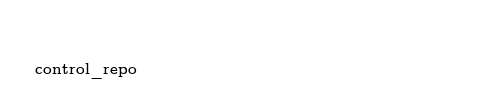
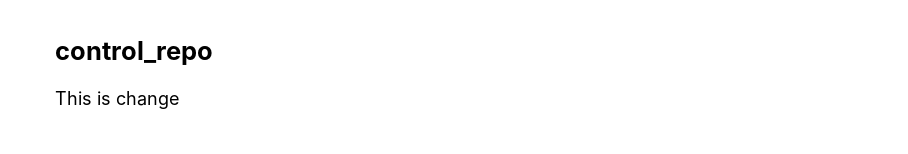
+ This is change

